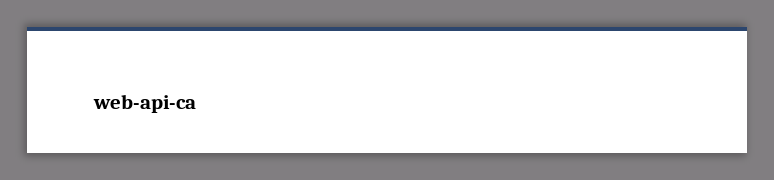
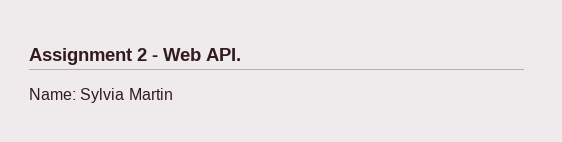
- web-api-ca
+ Assignment 2 - Web API.
+ Name: Sylvia Martin

